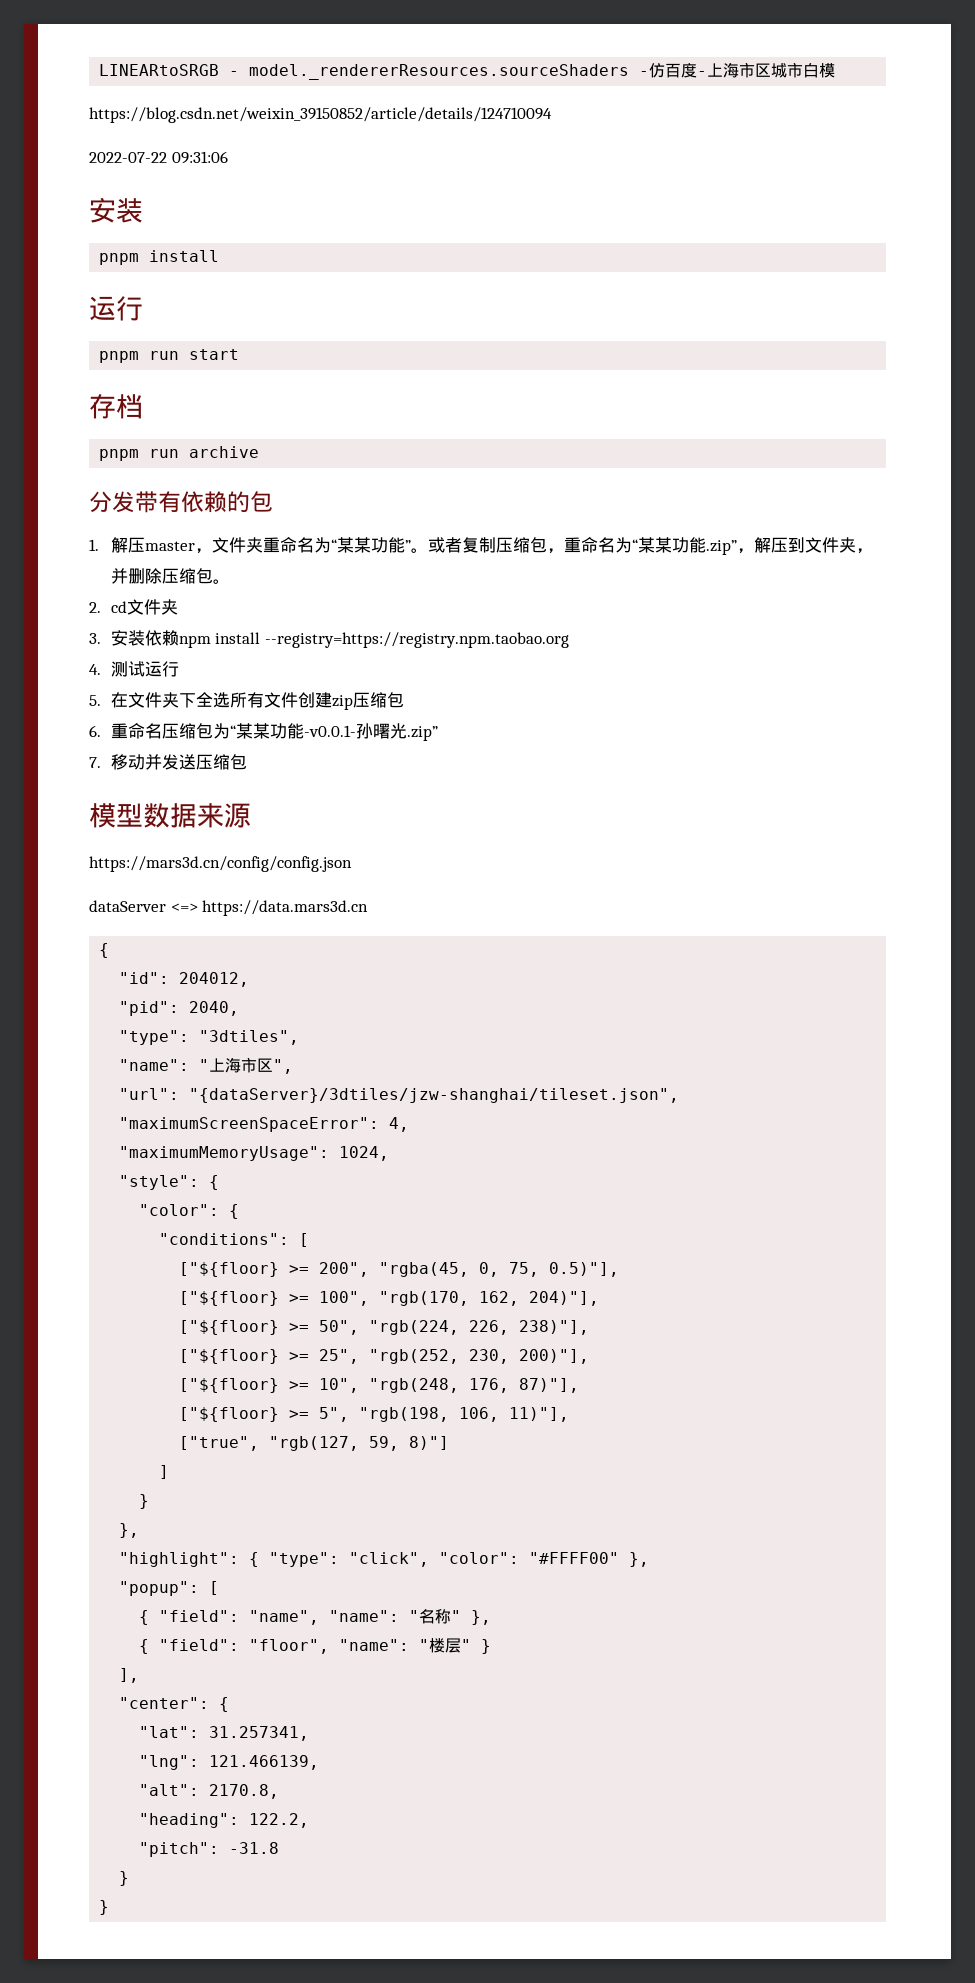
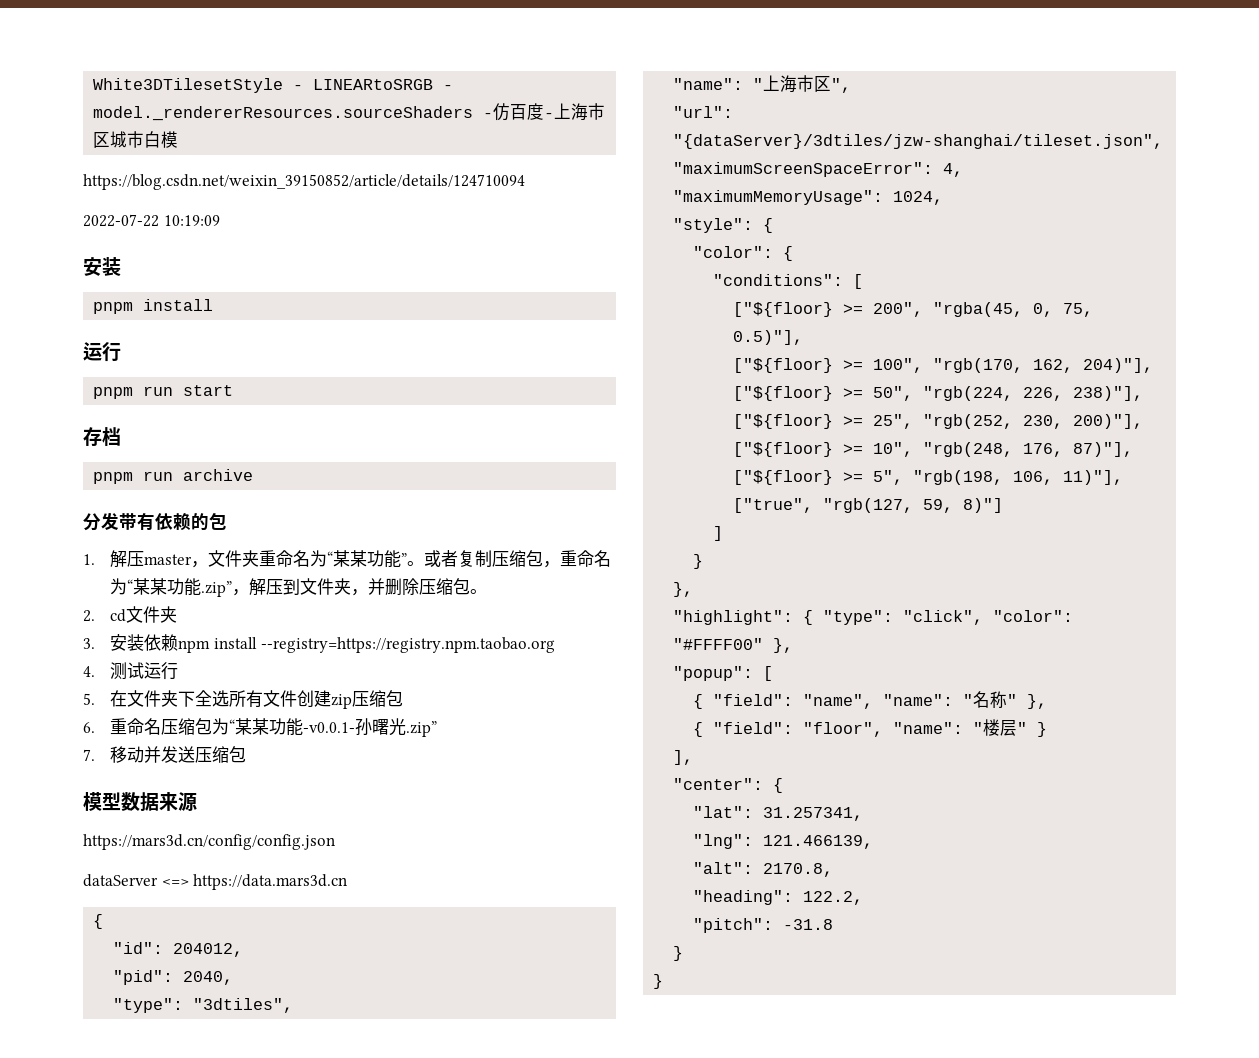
- LINEARtoSRGB - model._rendererResources.sourceShaders -仿百度-上海市区城市白模
+ White3DTilesetStyle - LINEARtoSRGB - model._rendererResources.sourceShaders -仿百度-上海市区城市白模
- 2022-07-22 09:31:06
+ 2022-07-22 10:19:09

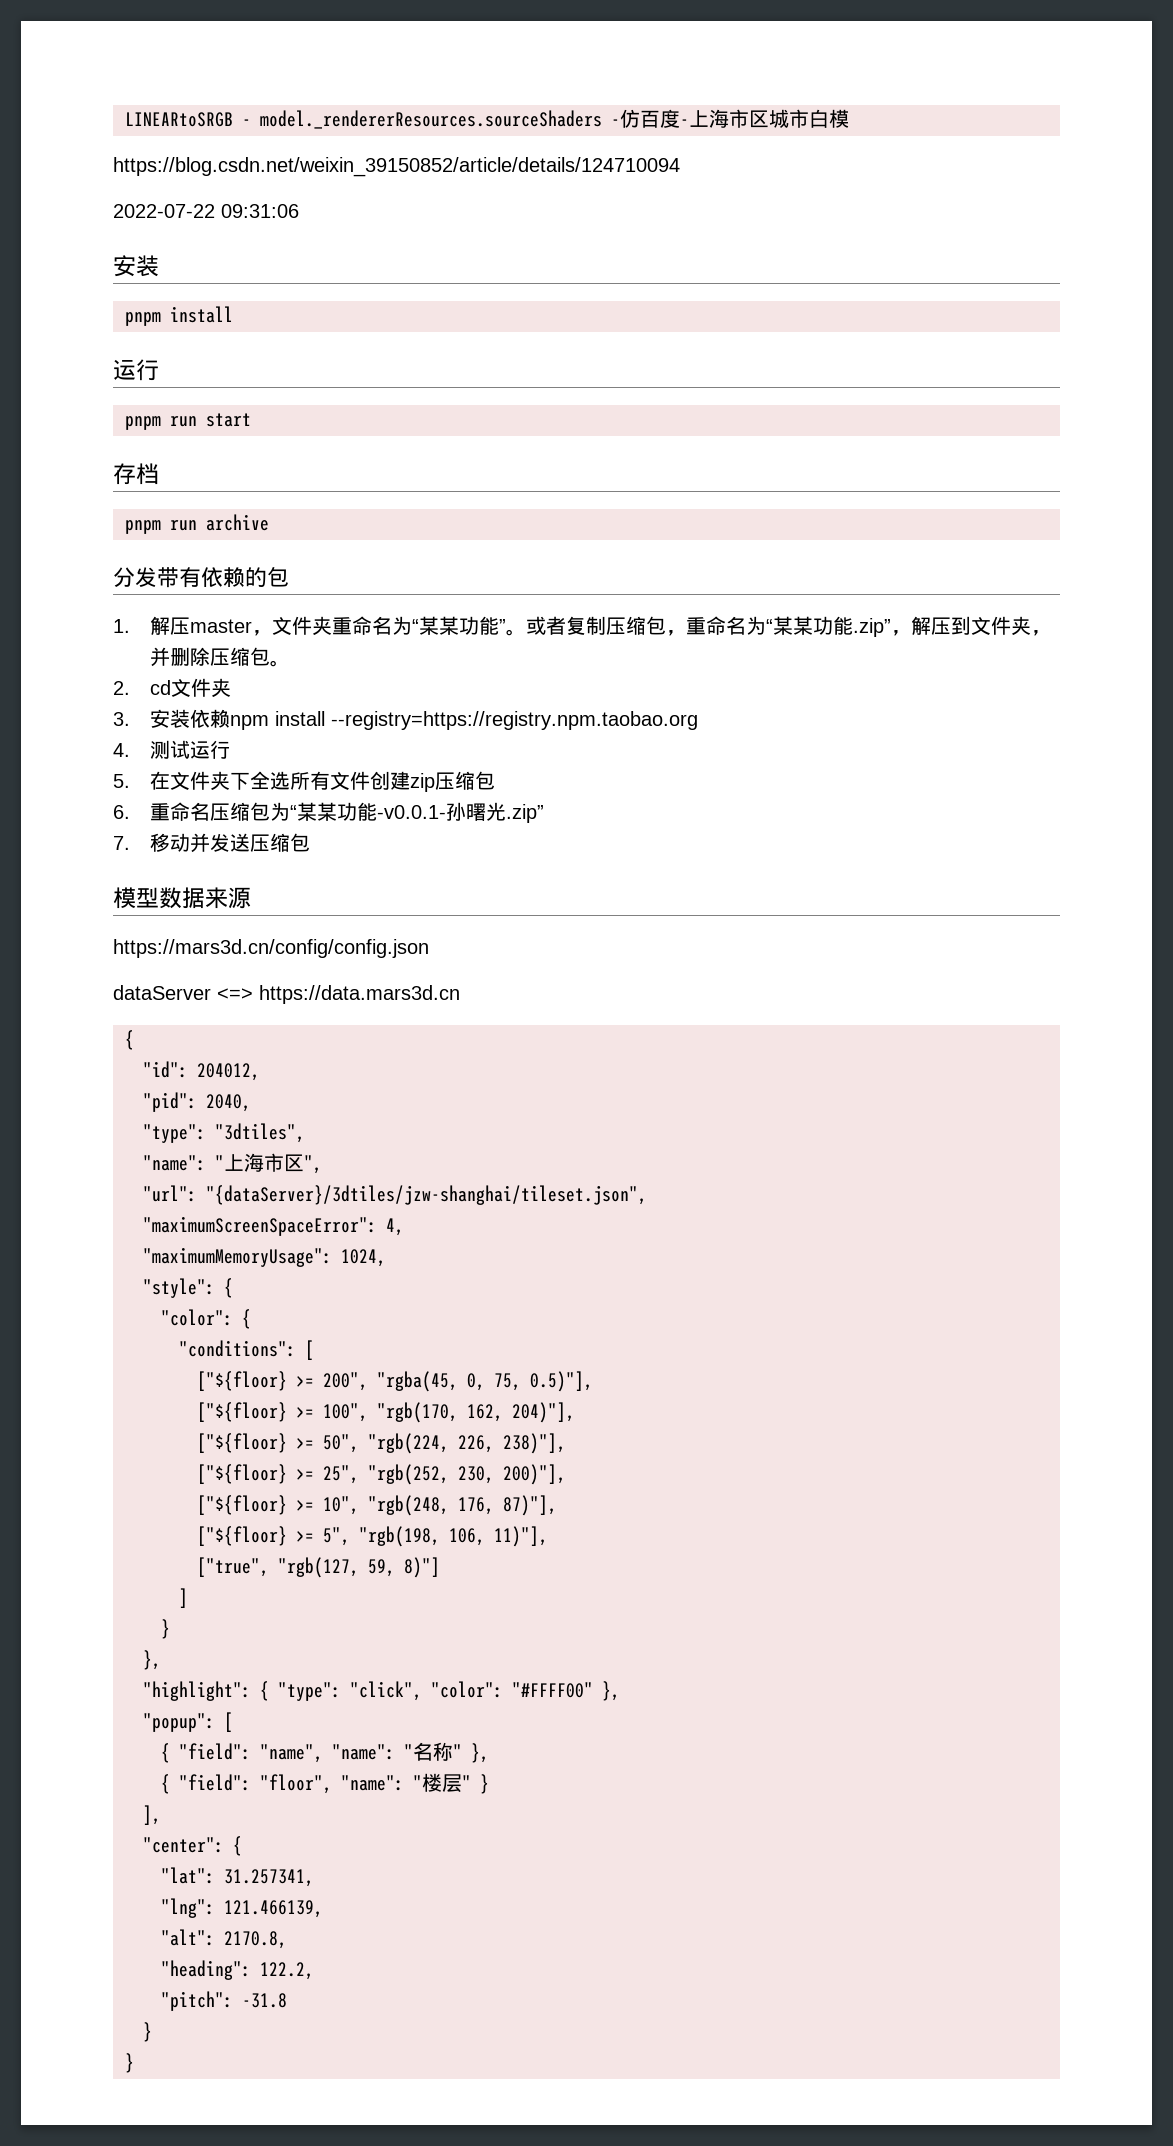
- White3DTilesetStyle - LINEARtoSRGB - model._rendererResources.sourceShaders -仿百度-上海市区城市白模
+ LINEARtoSRGB - model._rendererResources.sourceShaders -仿百度-上海市区城市白模
- 2022-07-22 10:19:09
+ 2022-07-22 09:31:06

